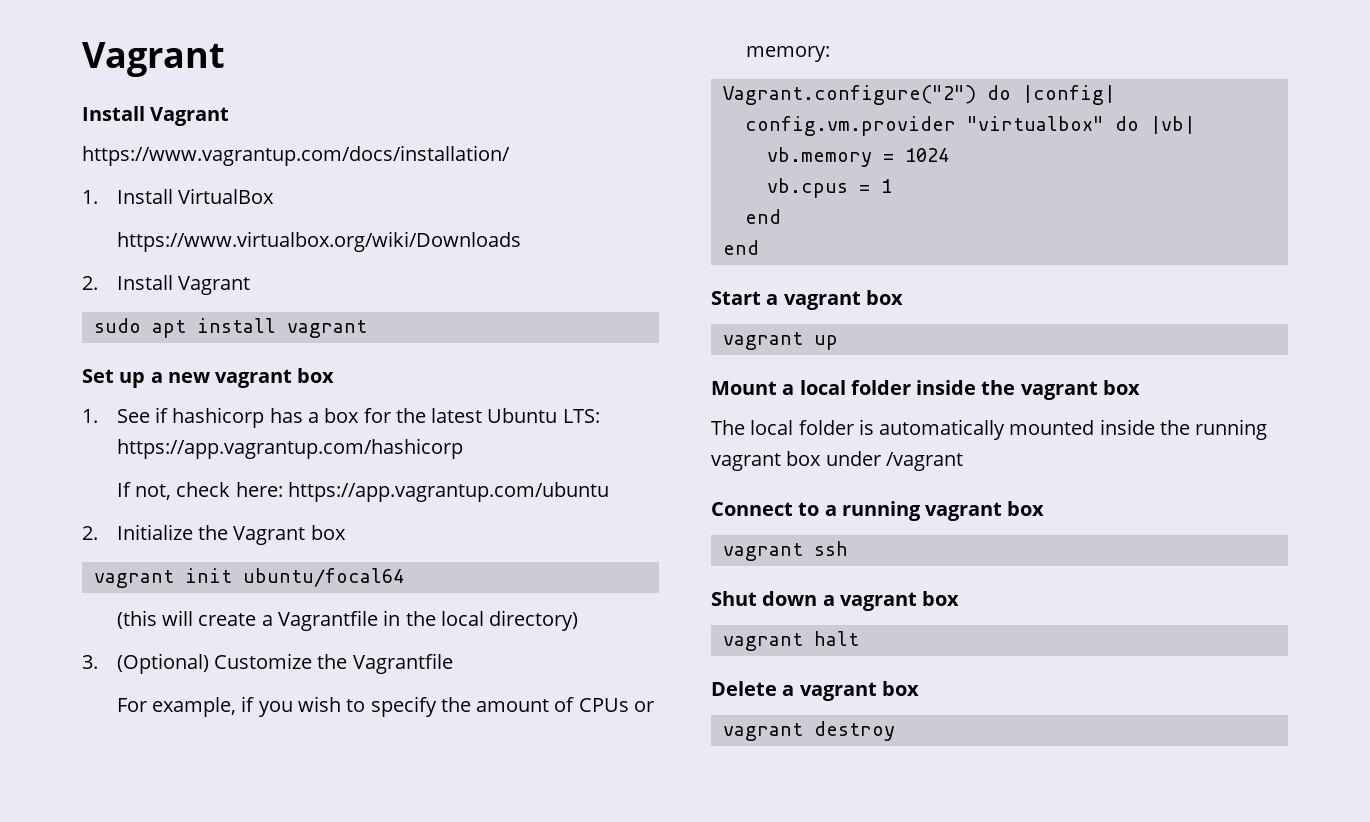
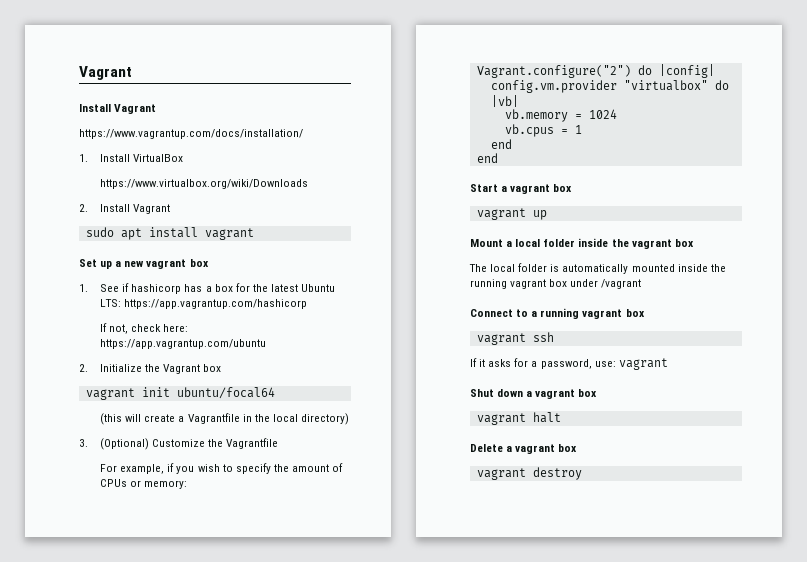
+ If it asks for a password, use: vagrant

